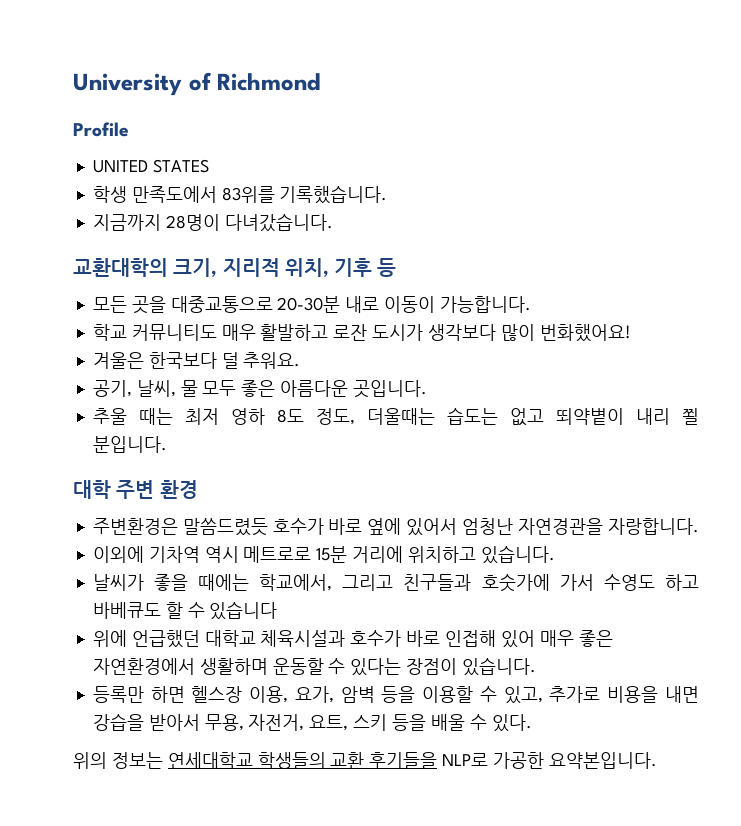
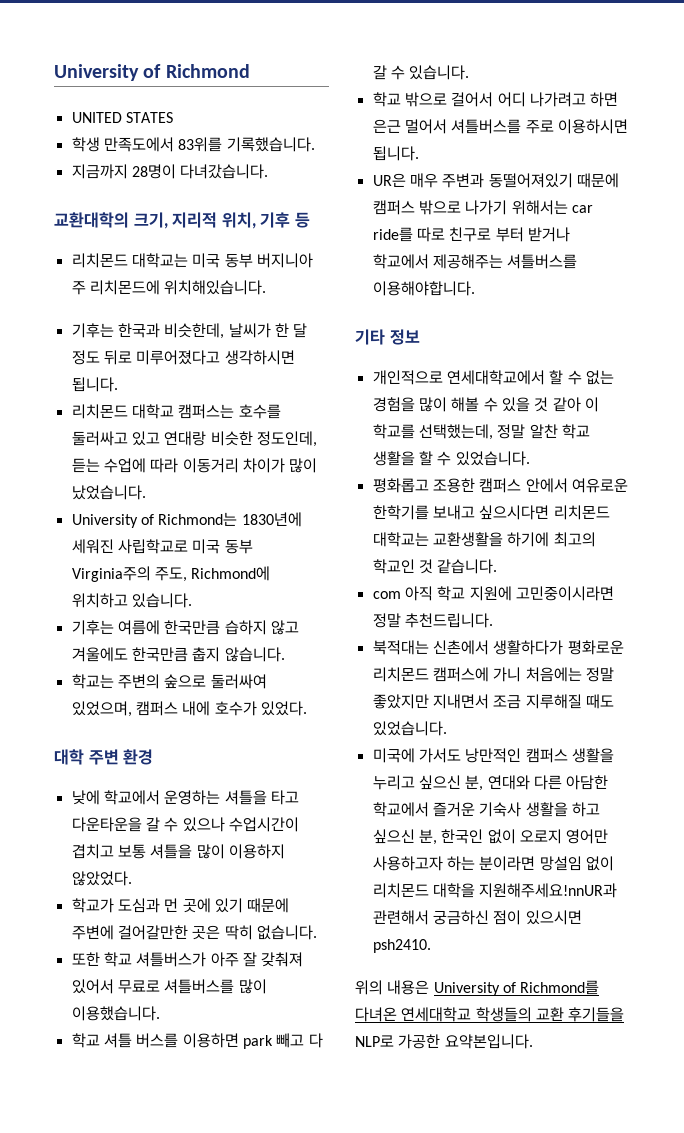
- Profile
- 모든 곳을 대중교통으로 20-30분 내로 이동이 가능합니다.
- 학교 커뮤니티도 매우 활발하고 로잔 도시가 생각보다 많이 번화했어요!
- 겨울은 한국보다 덜 추워요.
- 공기, 날씨, 물 모두 좋은 아름다운 곳입니다.
- 추울 때는 최저 영하 8도 정도, 더울때는 습도는 없고 뙤약볕이 내리 쬘 분입니다.
+ 리치몬드 대학교는 미국 동부 버지니아 주 리치몬드에 위치해있습니다.
+ 기후는 한국과 비슷한데, 날씨가 한 달 정도 뒤로 미루어졌다고 생각하시면 됩니다.
+ 리치몬드 대학교 캠퍼스는 호수를 둘러싸고 있고 연대랑 비슷한 정도인데, 듣는 수업에 따라 이동거리 차이가 많이 났었습니다.
+ University of Richmond는 1830년에 세워진 사립학교로 미국 동부 Virginia주의 주도, Richmond에 위치하고 있습니다.
+ 기후는 여름에 한국만큼 습하지 않고 겨울에도 한국만큼 춥지 않습니다.
+ 학교는 주변의 숲으로 둘러싸여 있었으며, 캠퍼스 내에 호수가 있었다.
  대학 주변 환경
- 주변환경은 말씀드렸듯 호수가 바로 옆에 있어서 엄청난 자연경관을 자랑합니다.
- 이외에 기차역 역시 메트로로 15분 거리에 위치하고 있습니다.
- 날씨가 좋을 때에는 학교에서, 그리고 친구들과 호숫가에 가서 수영도 하고 바베큐도 할 수 있습니다
- 위에 언급했던 대학교 체육시설과 호수가 바로 인접해 있어 매우 좋은 자연환경에서 생활하며 운동할 수 있다는 장점이 있습니다.
- 등록만 하면 헬스장 이용, 요가, 암벽 등을 이용할 수 있고, 추가로 비용을 내면 강습을 받아서 무용, 자전거, 요트, 스키 등을 배울 수 있다.
- 위의 정보는 연세대학교 학생들의 교환 후기들을 NLP로 가공한 요약본입니다.
+ 낮에 학교에서 운영하는 셔틀을 타고 다운타운을 갈 수 있으나 수업시간이 겹치고 보통 셔틀을 많이 이용하지 않았었다.
+ 학교가 도심과 먼 곳에 있기 때문에 주변에 걸어갈만한 곳은 딱히 없습니다.
+ 또한 학교 셔틀버스가 아주 잘 갖춰져 있어서 무료로 셔틀버스를 많이 이용했습니다.
+ 학교 셔틀 버스를 이용하면 park 빼고 다 갈 수 있습니다.
+ 학교 밖으로 걸어서 어디 나가려고 하면 은근 멀어서 셔틀버스를 주로 이용하시면 됩니다.
+ UR은 매우 주변과 동떨어져있기 때문에 캠퍼스 밖으로 나가기 위해서는 car ride를 따로 친구로 부터 받거나 학교에서 제공해주는 셔틀버스를 이용해야합니다.
+ 기타 정보
+ 개인적으로 연세대학교에서 할 수 없는 경험을 많이 해볼 수 있을 것 같아 이 학교를 선택했는데, 정말 알찬 학교 생활을 할 수 있었습니다.
+ 평화롭고 조용한 캠퍼스 안에서 여유로운 한학기를 보내고 싶으시다면 리치몬드 대학교는 교환생활을 하기에 최고의 학교인 것 같습니다.
+ com 아직 학교 지원에 고민중이시라면 정말 추천드립니다.
+ 북적대는 신촌에서 생활하다가 평화로운 리치몬드 캠퍼스에 가니 처음에는 정말 좋았지만 지내면서 조금 지루해질 때도 있었습니다.
+ 미국에 가서도 낭만적인 캠퍼스 생활을 누리고 싶으신 분, 연대와 다른 아담한 학교에서 즐거운 기숙사 생활을 하고 싶으신 분, 한국인 없이 오로지 영어만 사용하고자 하는 분이라면 망설임 없이 리치몬드 대학을 지원해주세요!nnUR과 관련해서 궁금하신 점이 있으시면 psh2410.
+ 위의 내용은 University of Richmond를 다녀온 연세대학교 학생들의 교환 후기들을 NLP로 가공한 요약본입니다.

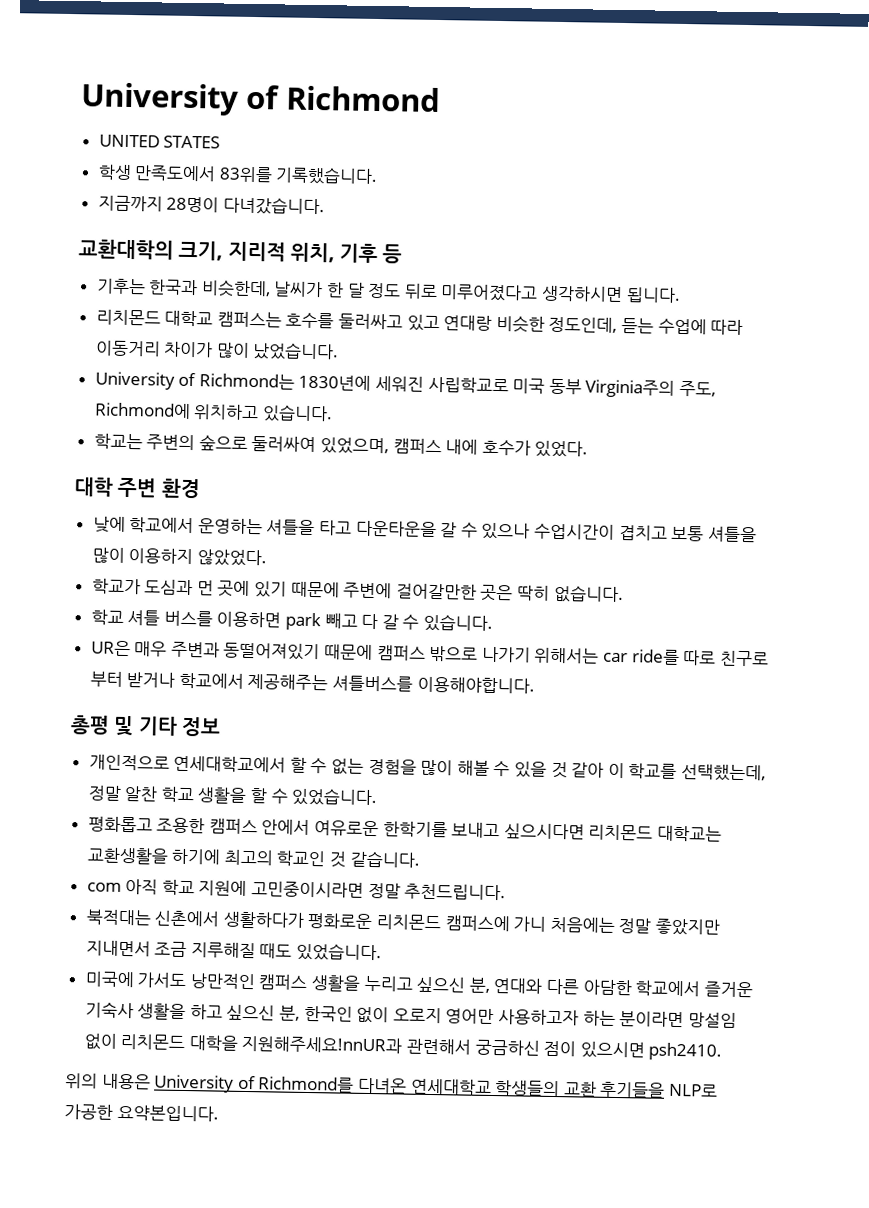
- 리치몬드 대학교는 미국 동부 버지니아 주 리치몬드에 위치해있습니다.
- 기후는 여름에 한국만큼 습하지 않고 겨울에도 한국만큼 춥지 않습니다.
- 또한 학교 셔틀버스가 아주 잘 갖춰져 있어서 무료로 셔틀버스를 많이 이용했습니다.
- 학교 밖으로 걸어서 어디 나가려고 하면 은근 멀어서 셔틀버스를 주로 이용하시면 됩니다.
- 기타 정보
+ 총평 및 기타 정보

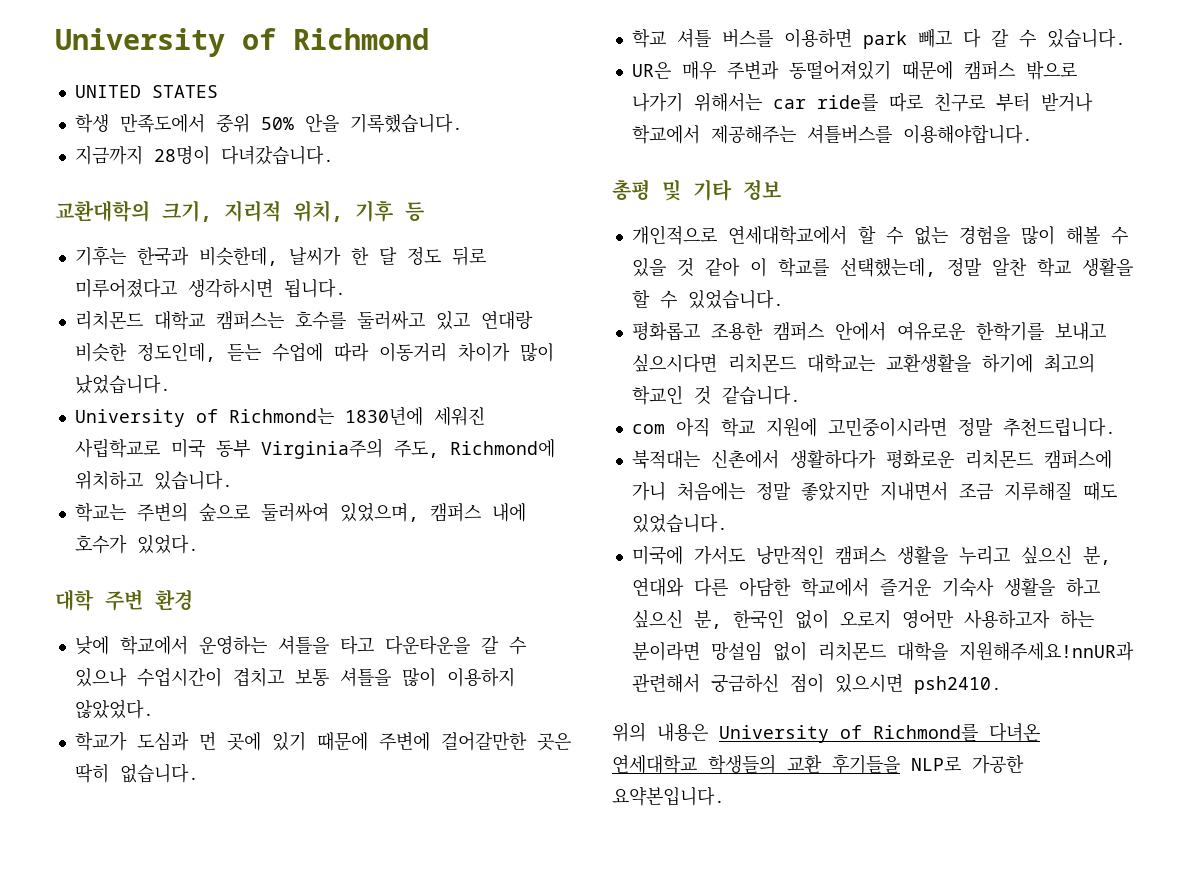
- 학생 만족도에서 83위를 기록했습니다.
+ 학생 만족도에서 중위 50% 안을 기록했습니다.

